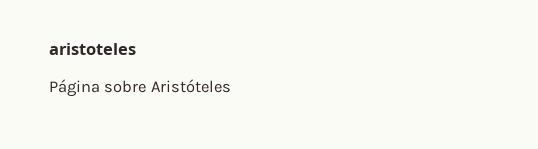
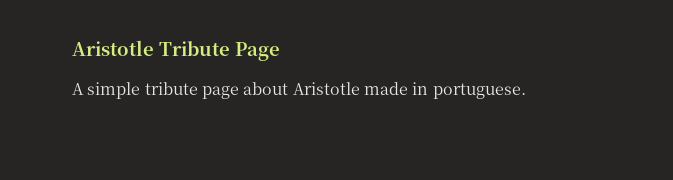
- aristoteles
- Página sobre Aristóteles
+ Aristotle Tribute Page
+ A simple tribute page about Aristotle made in portuguese.

